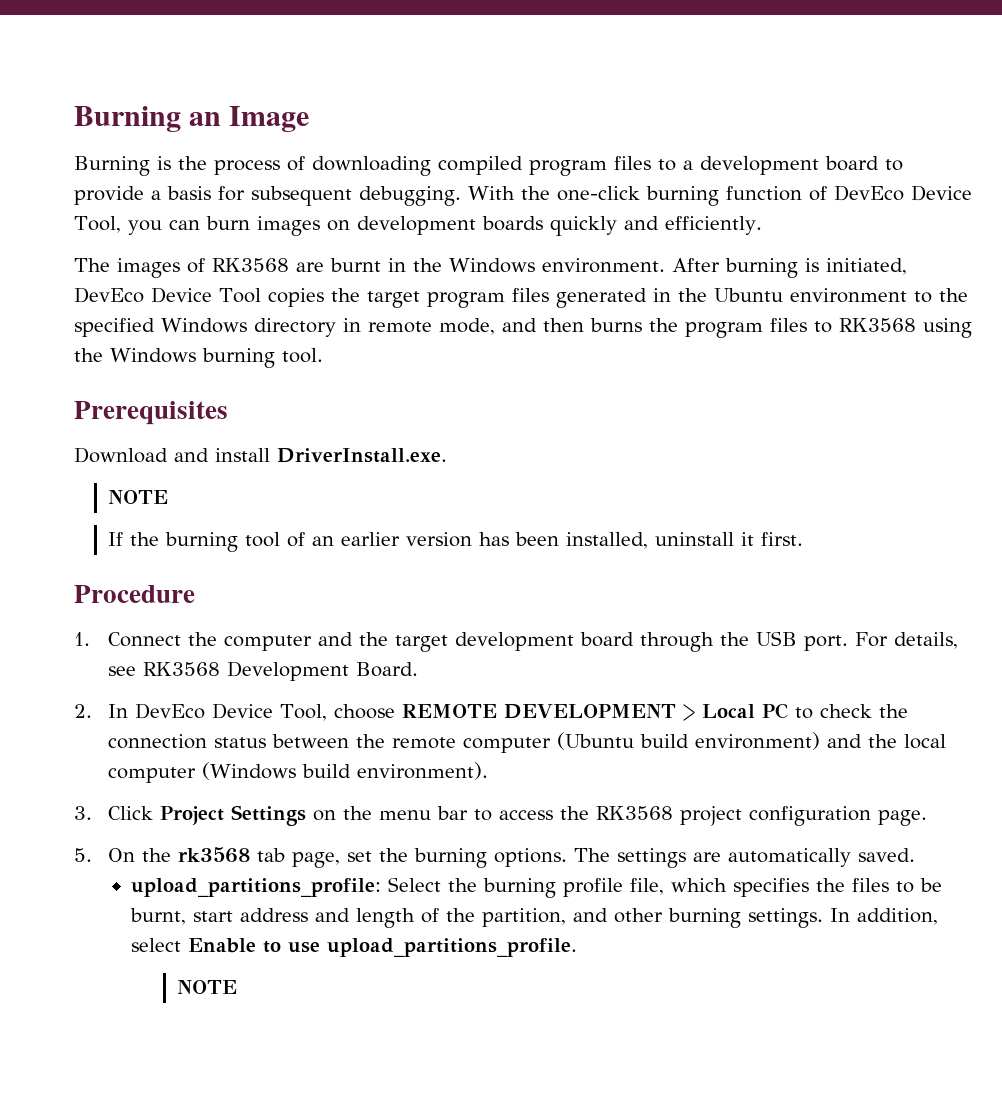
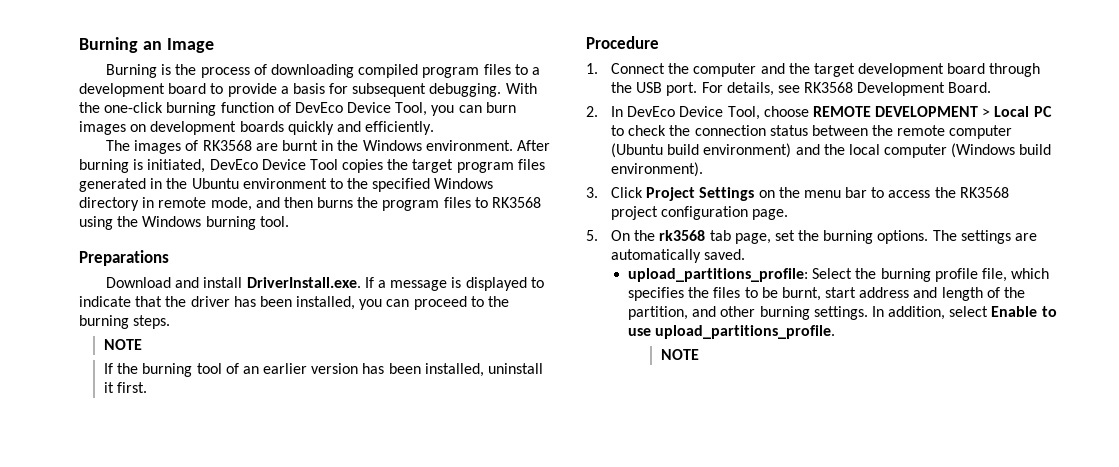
- Prerequisites
+ Preparations
- Download and install DriverInstall.exe.
+ Download and install DriverInstall.exe. If a message is displayed to indicate that the driver has been installed, you can proceed to the burning steps.

